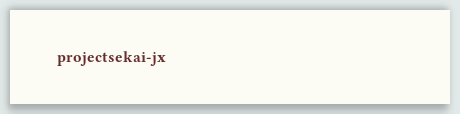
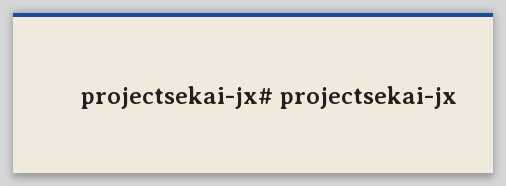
- projectsekai-jx
+ projectsekai-jx# projectsekai-jx

